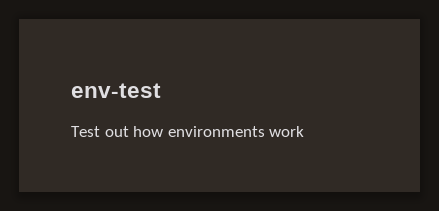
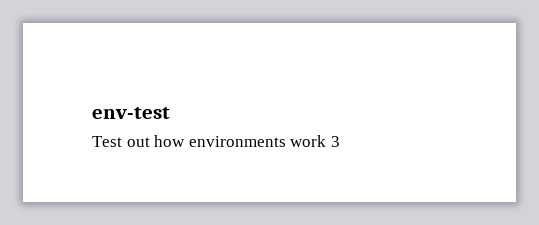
- Test out how environments work
+ Test out how environments work 3

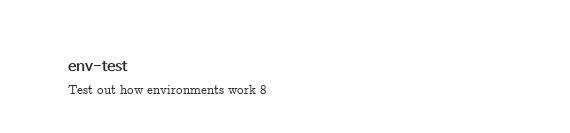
- Test out how environments work 3
+ Test out how environments work 8

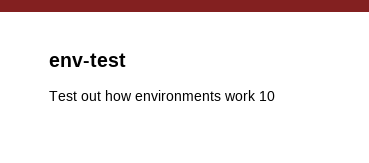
- Test out how environments work 8
+ Test out how environments work 10

